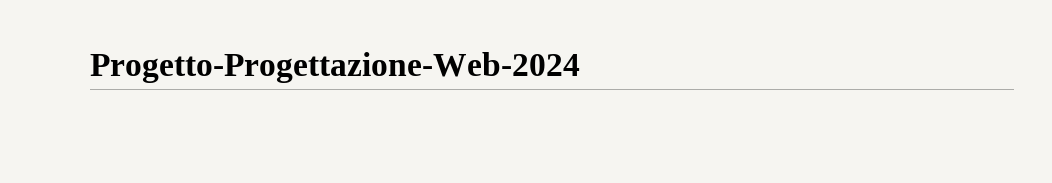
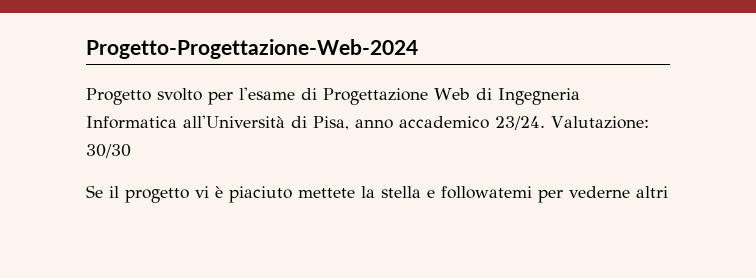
+ Progetto svolto per l'esame di Progettazione Web di Ingegneria Informatica all'Università di Pisa, anno accademico 23/24. Valutazione: 30/30
+ Se il progetto vi è piaciuto mettete la stella e followatemi per vederne altri

